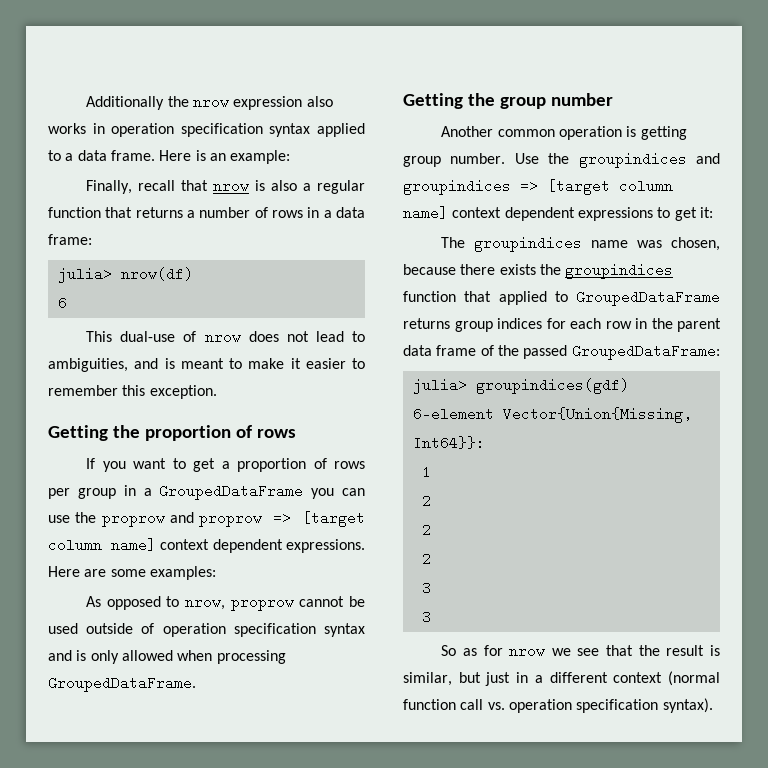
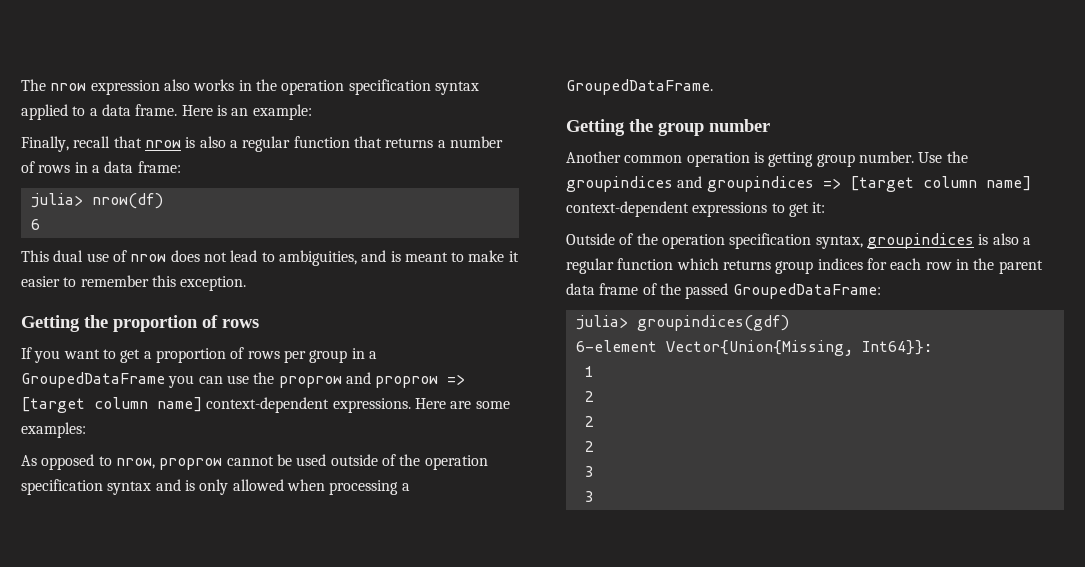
- Additionally the nrow expression also works in operation specification syntax applied to a data frame.
+ The nrow expression also works in the operation specification syntax applied to a data frame.
- This dual-use of nrow does not lead to ambiguities, and is meant to make it easier to remember this exception.
+ This dual use of nrow does not lead to ambiguities, and is meant to make it easier to remember this exception.
- If you want to get a proportion of rows per group in a GroupedDataFrame you can use the proprow and proprow => [target column name] context dependent expressions.
+ If you want to get a proportion of rows per group in a GroupedDataFrame you can use the proprow and proprow => [target column name] context-dependent expressions.
- As opposed to nrow, proprow cannot be used outside of operation specification syntax and is only allowed when processing GroupedDataFrame.
+ As opposed to nrow, proprow cannot be used outside of the operation specification syntax and is only allowed when processing a GroupedDataFrame.
- Use the groupindices and groupindices => [target column name] context dependent expressions to get it:
+ Use the groupindices and groupindices => [target column name] context-dependent expressions to get it:
- The groupindices name was chosen, because there exists the groupindices function that applied to GroupedDataFrame returns group indices for each row in the parent data frame of the passed GroupedDataFrame:
+ Outside of the operation specification syntax, groupindices is also a regular function which returns group indices for each row in the parent data frame of the passed GroupedDataFrame:
- So as for nrow we see that the result is similar, but just in a different context (normal function call vs. operation specification syntax).

